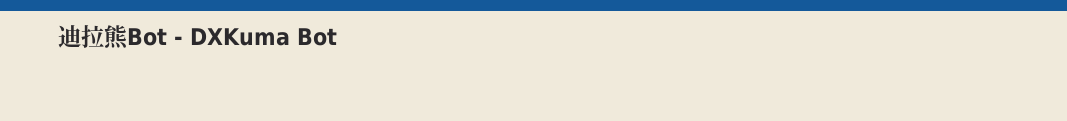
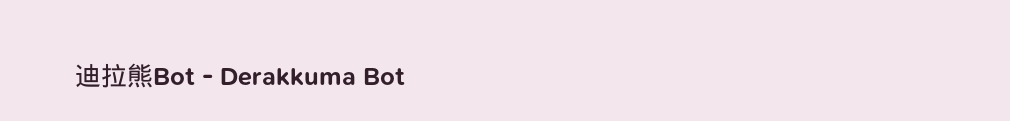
- 迪拉熊Bot - DXKuma Bot
+ 迪拉熊Bot - Derakkuma Bot

